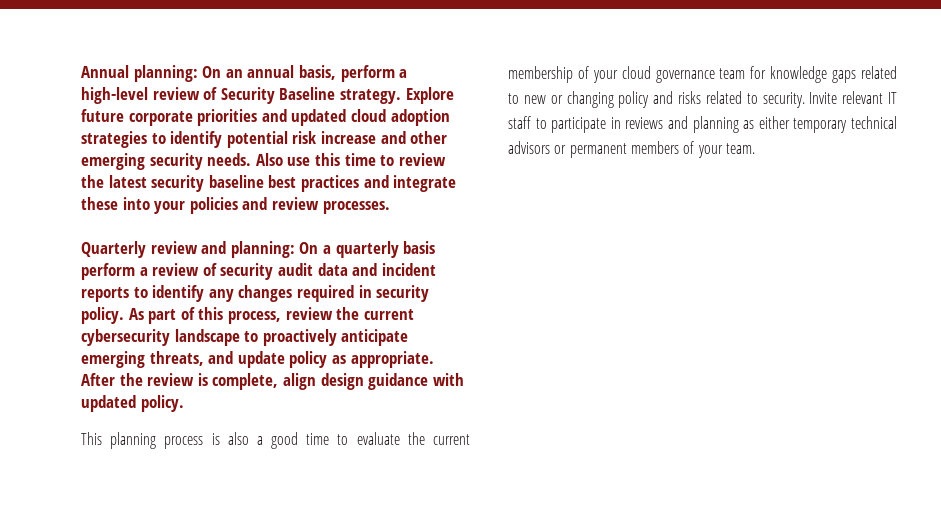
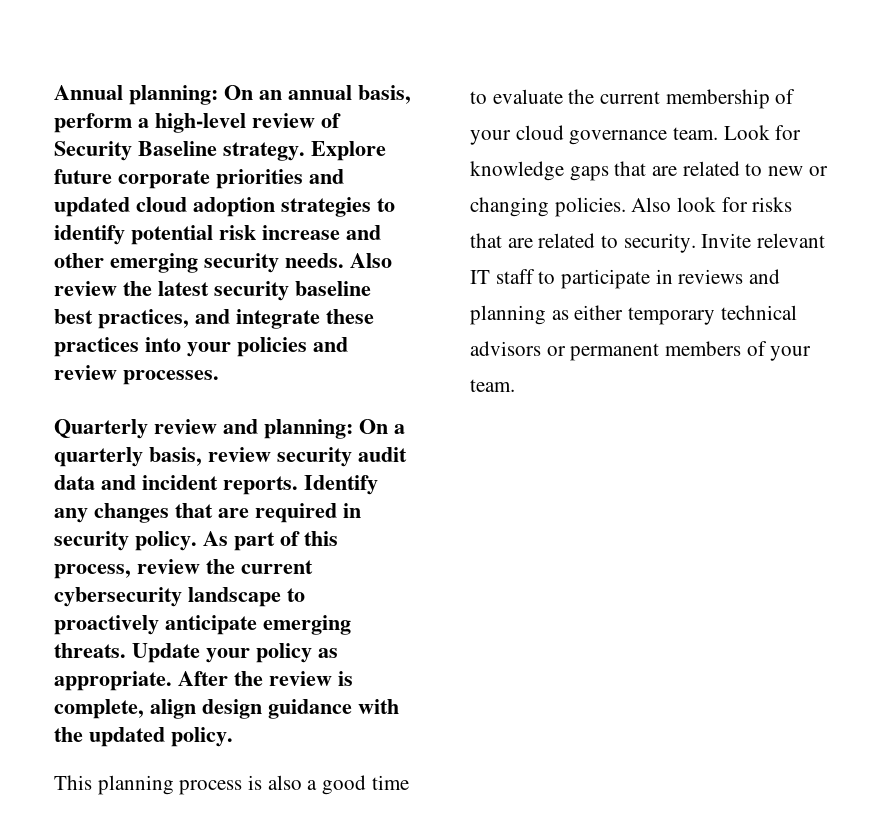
- Also use this time to review the latest security baseline best practices and integrate these into your policies and review processes.
+ Also review the latest security baseline best practices, and integrate these practices into your policies and review processes.
- Quarterly review and planning: On a quarterly basis perform a review of security audit data and incident reports to identify any changes required in security policy.
+ Quarterly review and planning: On a quarterly basis, review security audit data and incident reports. Identify any changes that are required in security policy.
- As part of this process, review the current cybersecurity landscape to proactively anticipate emerging threats, and update policy as appropriate.
+ As part of this process, review the current cybersecurity landscape to proactively anticipate emerging threats. Update your policy as appropriate.
- After the review is complete, align design guidance with updated policy.
+ After the review is complete, align design guidance with the updated policy.
- This planning process is also a good time to evaluate the current membership of your cloud governance team for knowledge gaps related to new or changing policy and risks related to security.
+ This planning process is also a good time to evaluate the current membership of your cloud governance team. Look for knowledge gaps that are related to new or changing policies. Also look for risks that are related to security.

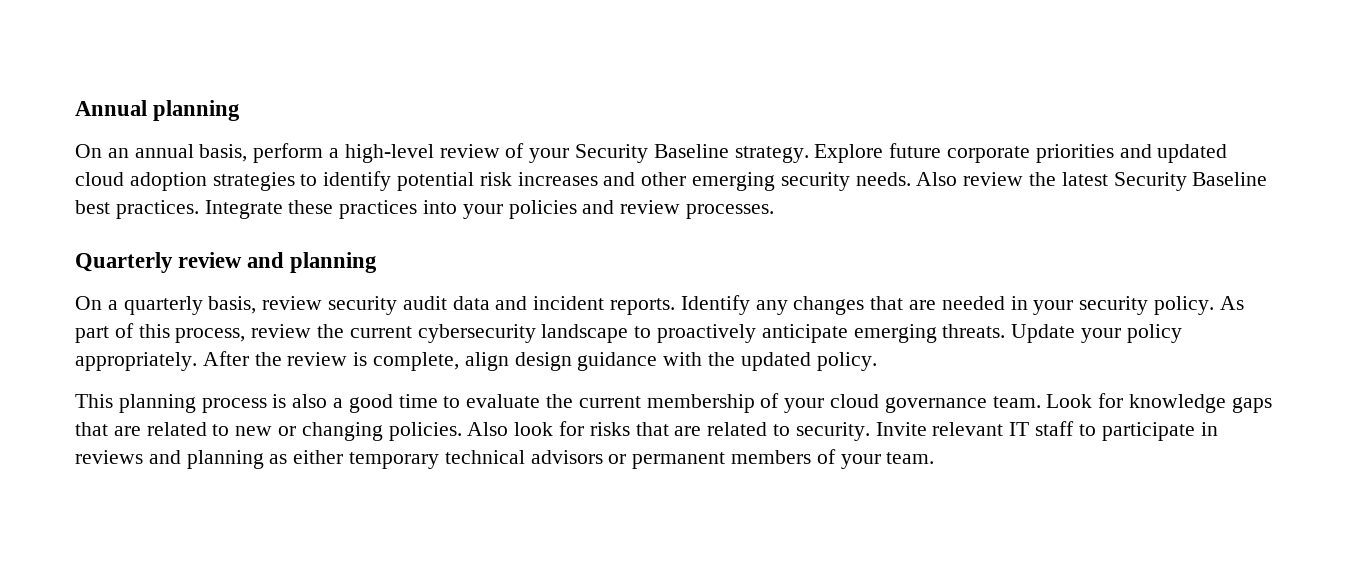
- Annual planning: On an annual basis, perform a high-level review of Security Baseline strategy.
+ Annual planning
+ On an annual basis, perform a high-level review of your Security Baseline strategy.
- Explore future corporate priorities and updated cloud adoption strategies to identify potential risk increase and other emerging security needs.
+ Explore future corporate priorities and updated cloud adoption strategies to identify potential risk increases and other emerging security needs.
- Also review the latest security baseline best practices, and integrate these practices into your policies and review processes.
+ Also review the latest Security Baseline best practices. Integrate these practices into your policies and review processes.
- Quarterly review and planning: On a quarterly basis, review security audit data and incident reports.
+ Quarterly review and planning
+ On a quarterly basis, review security audit data and incident reports.
- Identify any changes that are required in security policy.
+ Identify any changes that are needed in your security policy.
- Update your policy as appropriate.
+ Update your policy appropriately.

